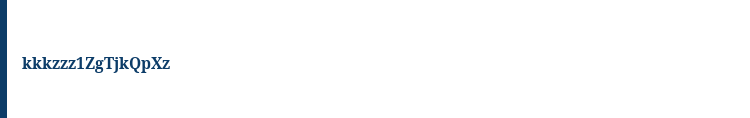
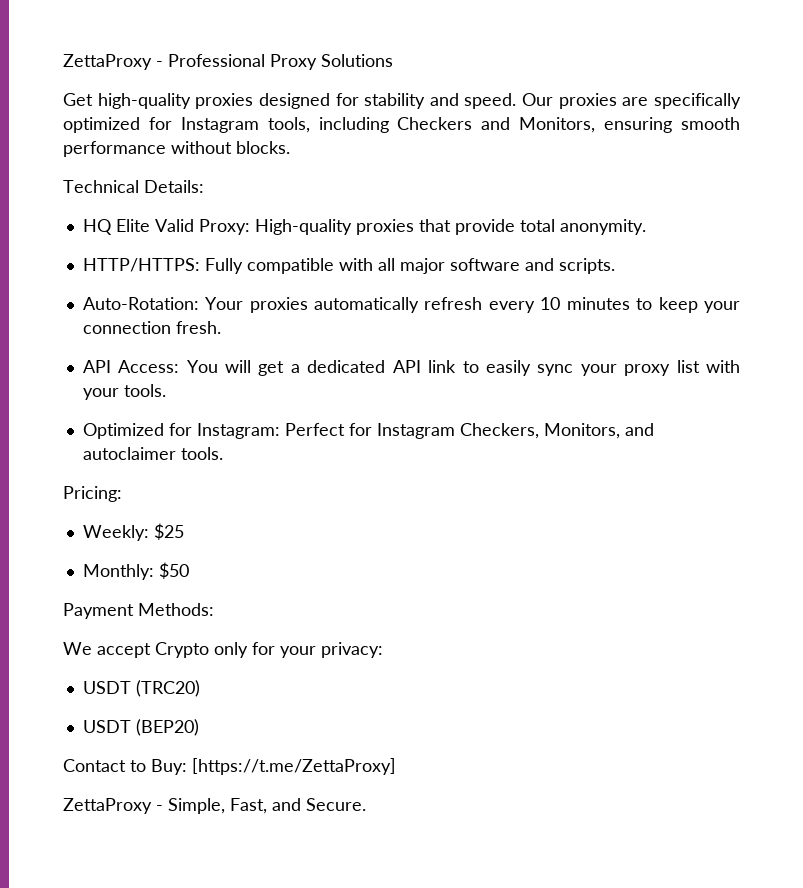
- kkkzzz1ZgTjkQpXz
+ ZettaProxy - Professional Proxy Solutions
+ Get high-quality proxies designed for stability and speed. Our proxies are specifically optimized for Instagram tools, including Checkers and Monitors, ensuring smooth performance without blocks.
+ Technical Details:
+ HQ Elite Valid Proxy: High-quality proxies that provide total anonymity.
+ HTTP/HTTPS: Fully compatible with all major software and scripts.
+ Auto-Rotation: Your proxies automatically refresh every 10 minutes to keep your connection fresh.
+ API Access: You will get a dedicated API link to easily sync your proxy list with your tools.
+ Optimized for Instagram: Perfect for Instagram Checkers, Monitors, and autoclaimer tools.
+ Pricing:
+ Weekly: $25
+ Monthly: $50
+ Payment Methods:
+ We accept Crypto only for your privacy:
+ USDT (TRC20)
+ USDT (BEP20)
+ Contact to Buy: [https://t.me/ZettaProxy]
+ ZettaProxy - Simple, Fast, and Secure.

